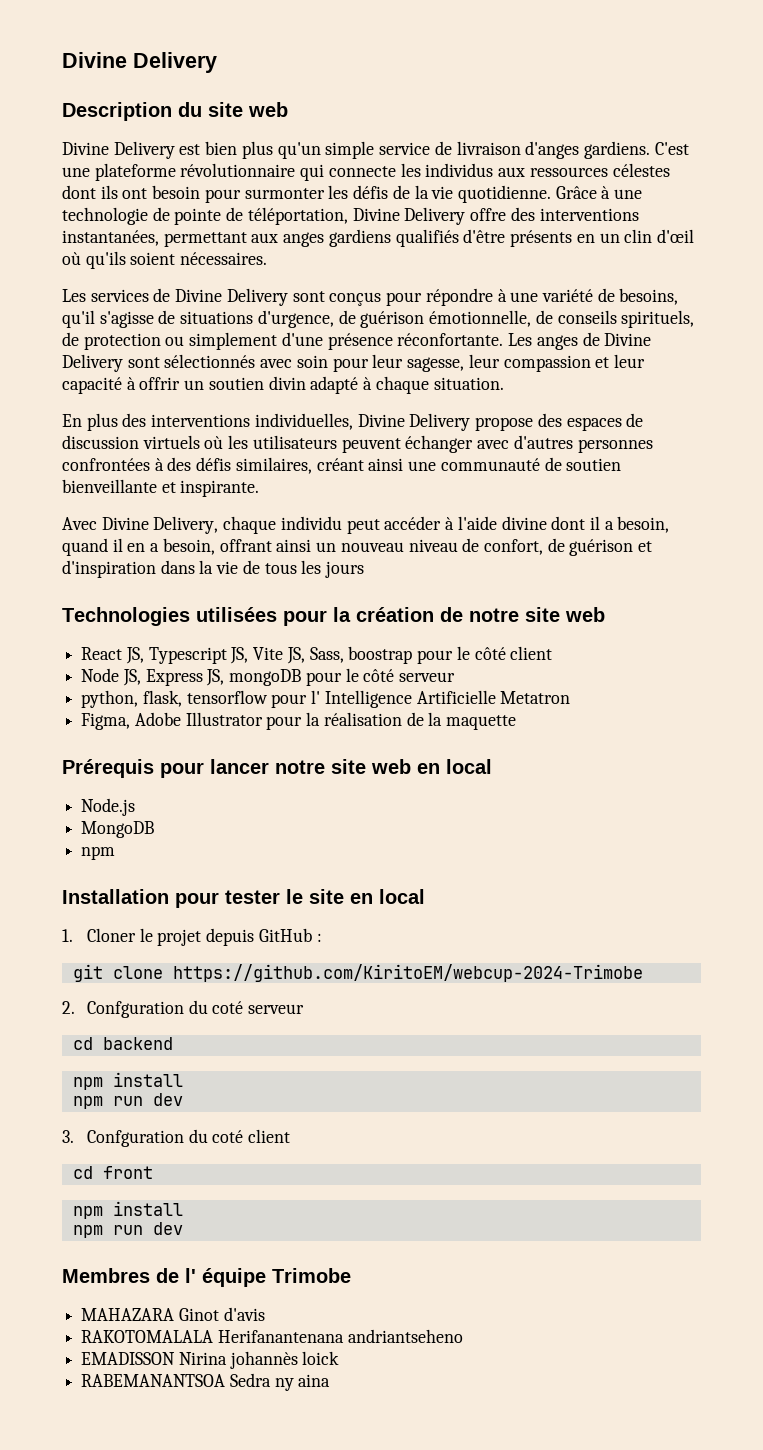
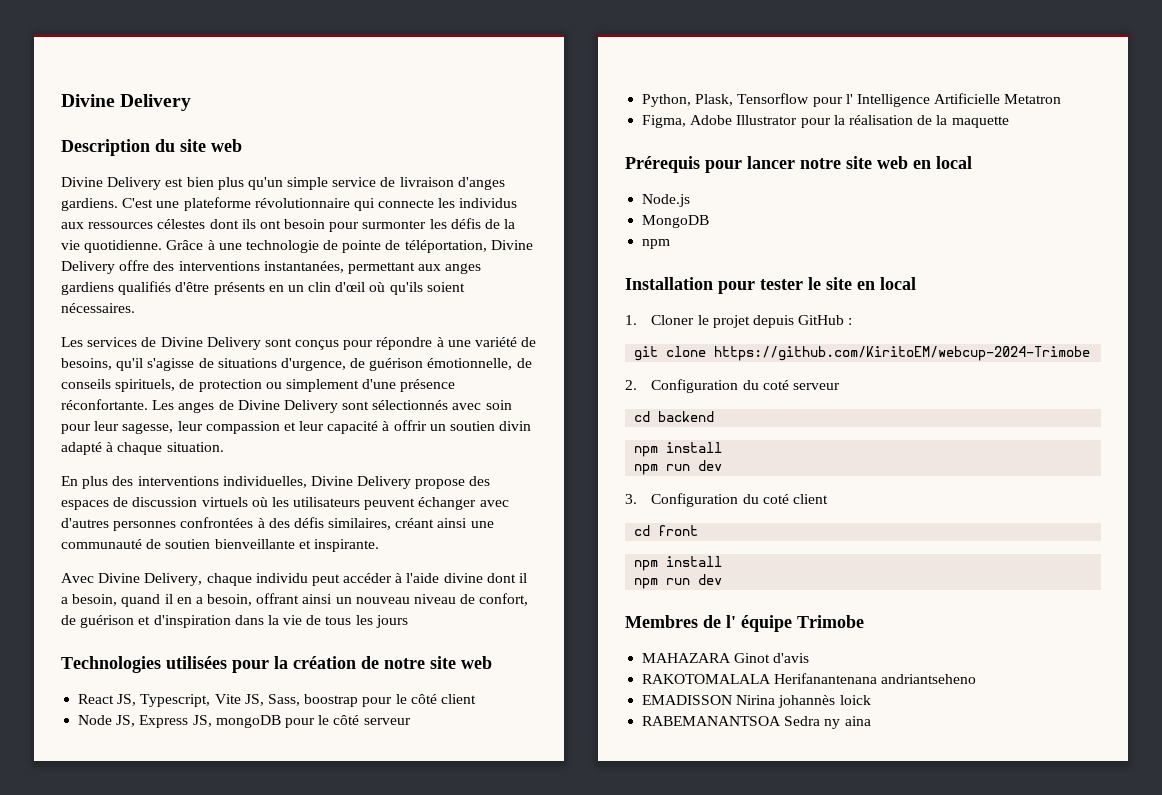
- React JS, Typescript JS, Vite JS, Sass, boostrap pour le côté client
+ React JS, Typescript, Vite JS, Sass, boostrap pour le côté client
- python, flask, tensorflow pour l' Intelligence Artificielle Metatron
+ Python, Plask, Tensorflow pour l' Intelligence Artificielle Metatron
- 2. Confguration du coté serveur
+ 2. Configuration du coté serveur
- 3. Confguration du coté client
+ 3. Configuration du coté client

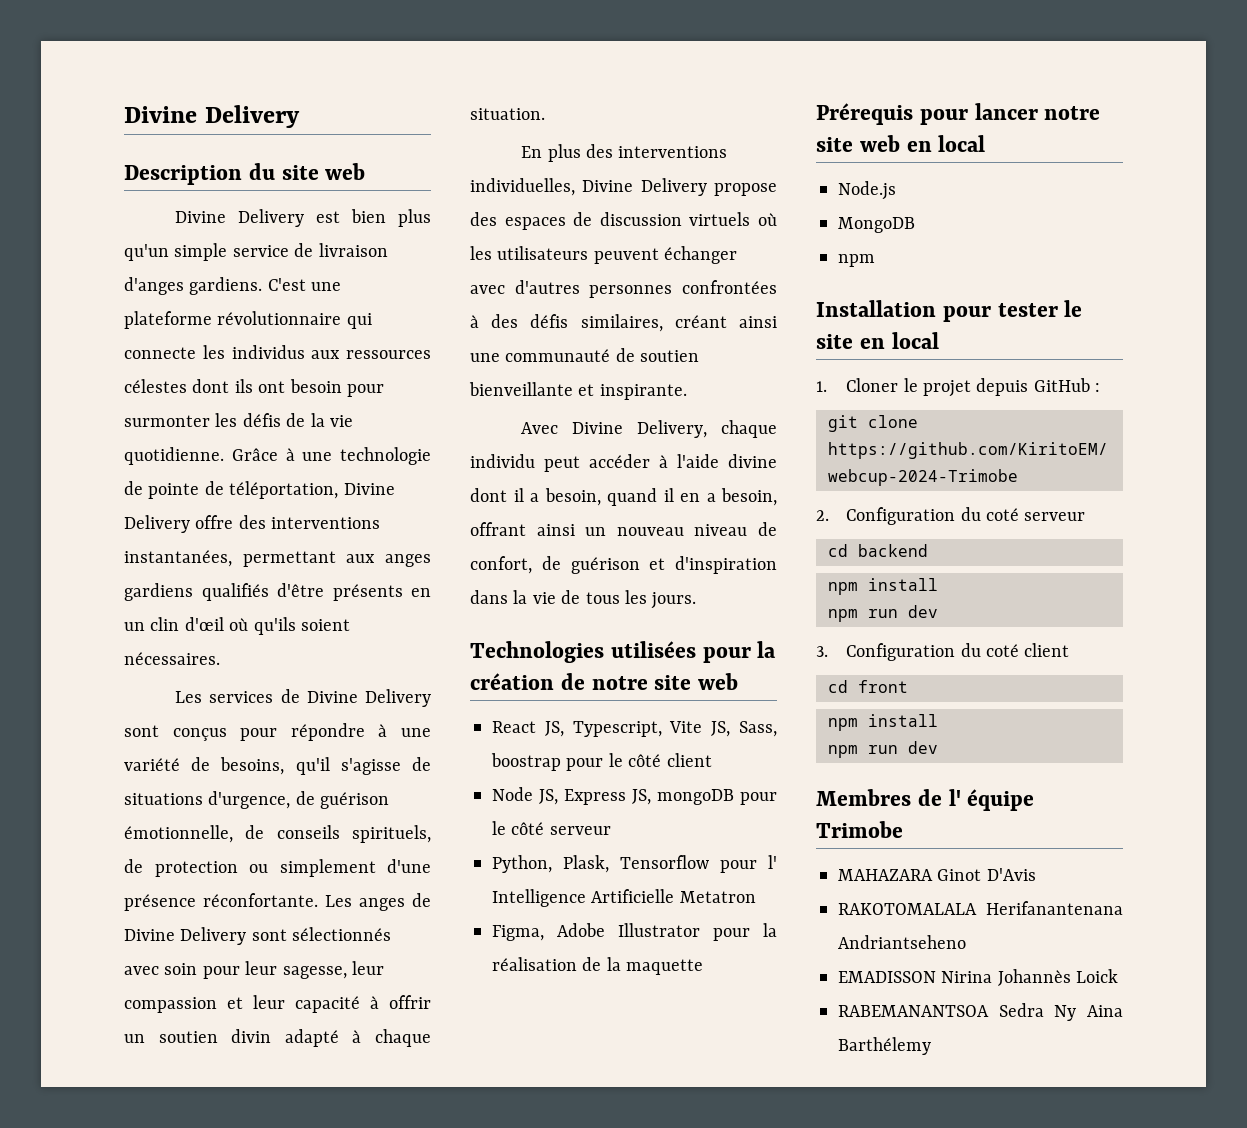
- Avec Divine Delivery, chaque individu peut accéder à l'aide divine dont il a besoin, quand il en a besoin, offrant ainsi un nouveau niveau de confort, de guérison et d'inspiration dans la vie de tous les jours
+ Avec Divine Delivery, chaque individu peut accéder à l'aide divine dont il a besoin, quand il en a besoin, offrant ainsi un nouveau niveau de confort, de guérison et d'inspiration dans la vie de tous les jours.
- MAHAZARA Ginot d'avis
+ MAHAZARA Ginot D'Avis
- RAKOTOMALALA Herifanantenana andriantseheno
+ RAKOTOMALALA Herifanantenana Andriantseheno
- EMADISSON Nirina johannès loick
+ EMADISSON Nirina Johannès Loick
- RABEMANANTSOA Sedra ny aina
+ RABEMANANTSOA Sedra Ny Aina Barthélemy

